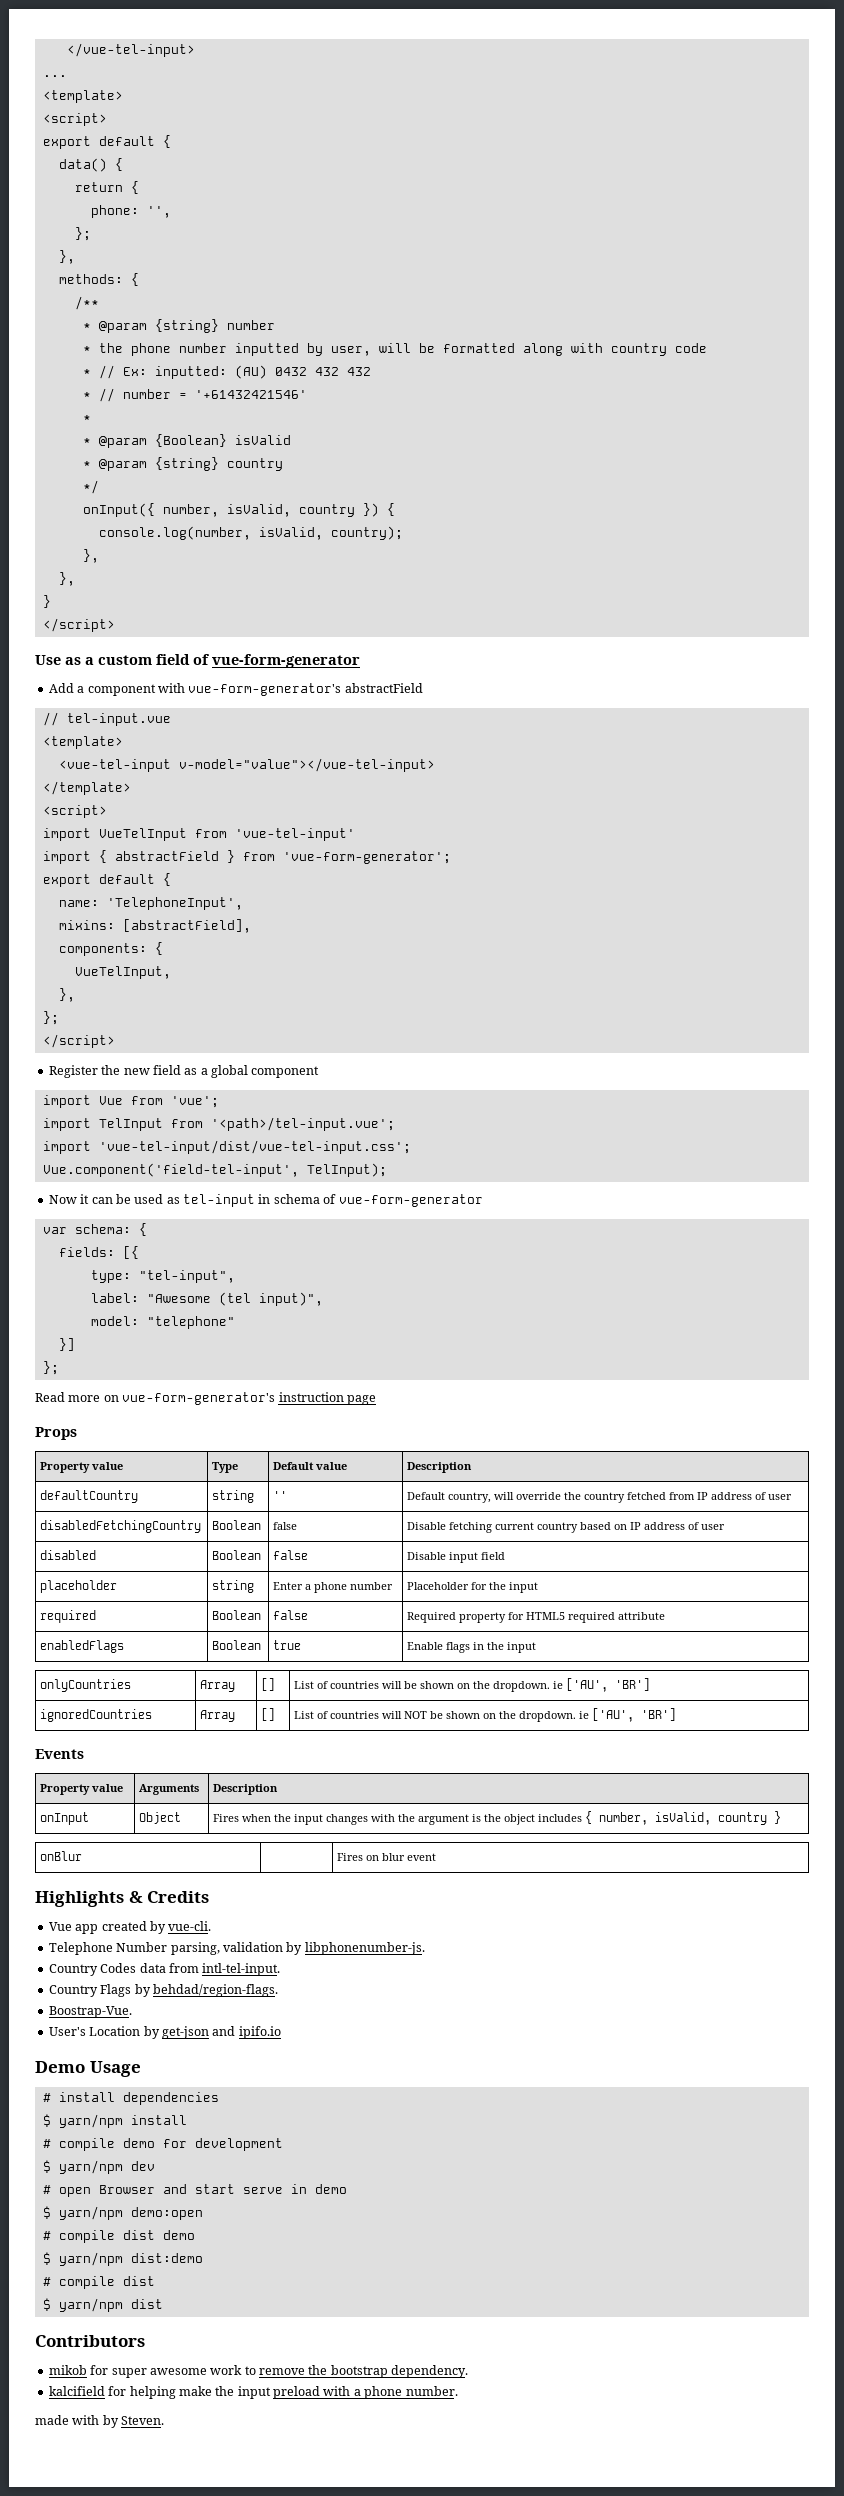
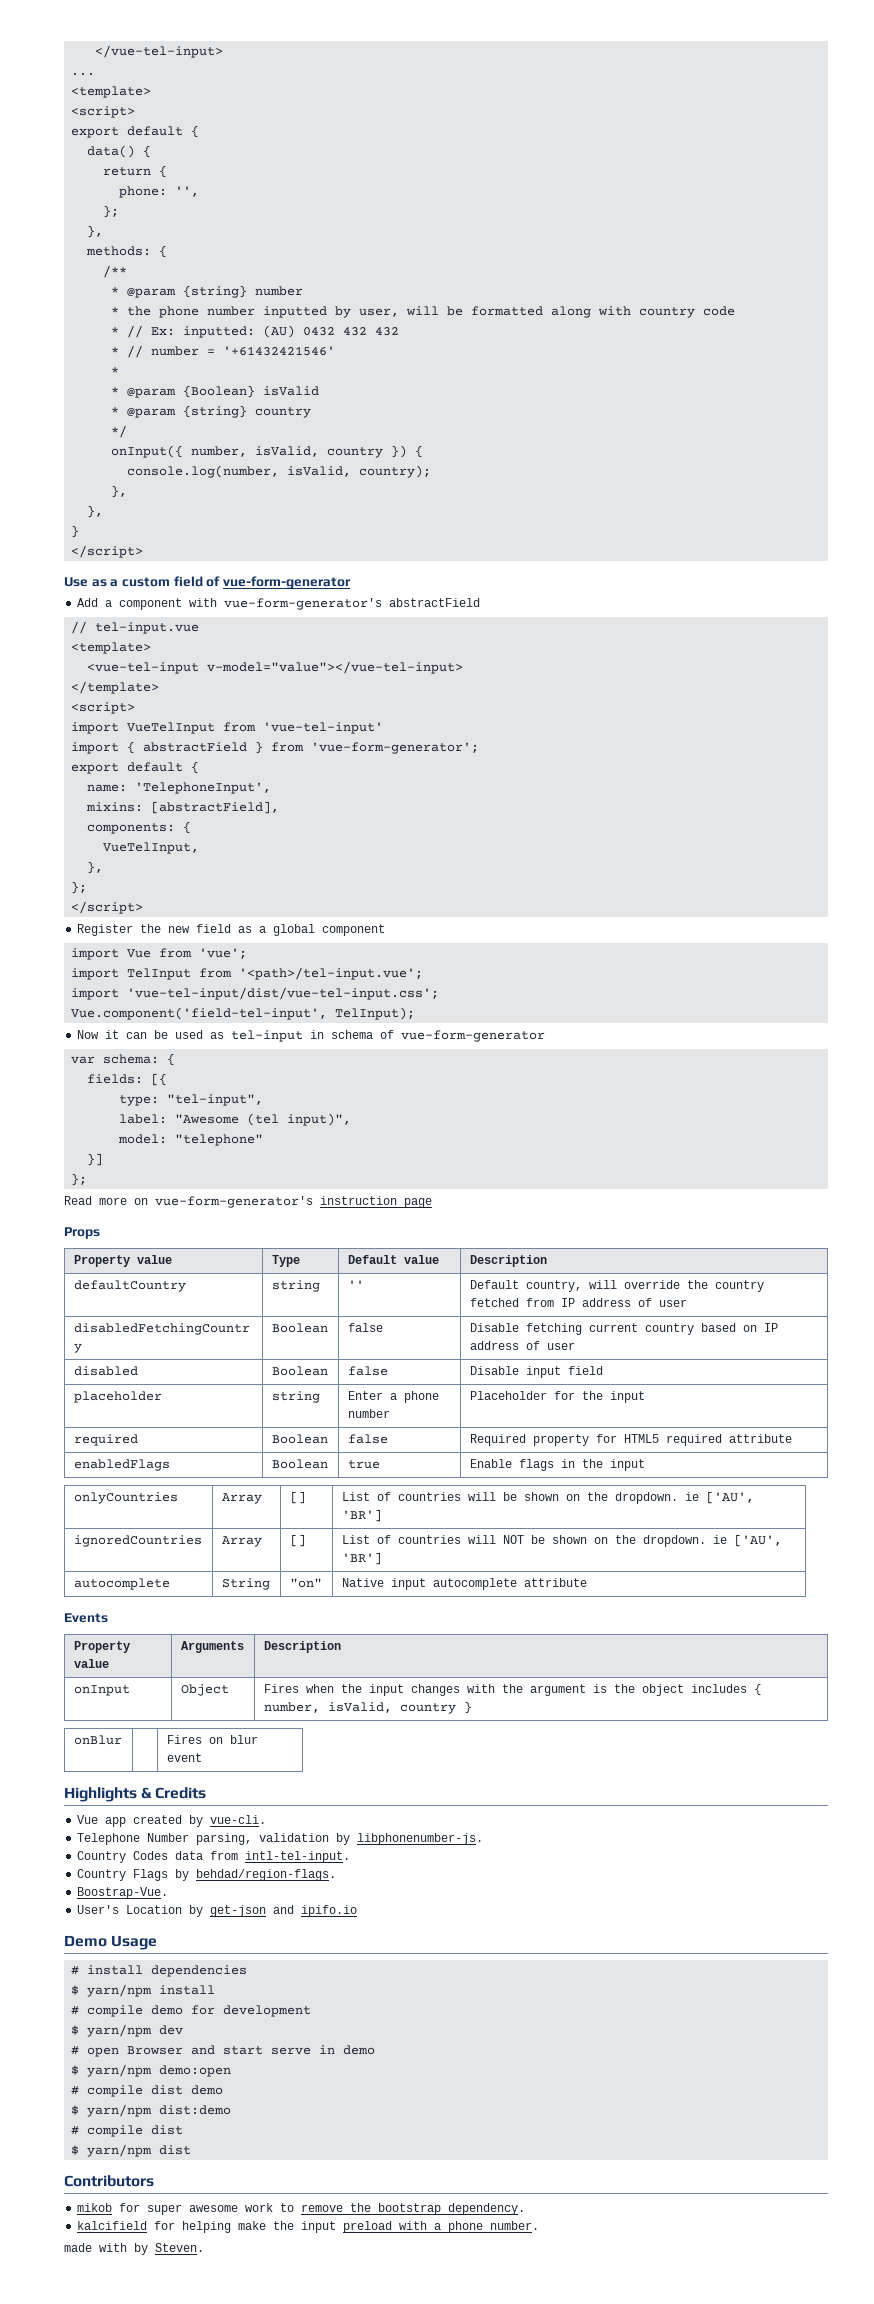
+ autocomplete | String | "on" | Native input autocomplete attribute

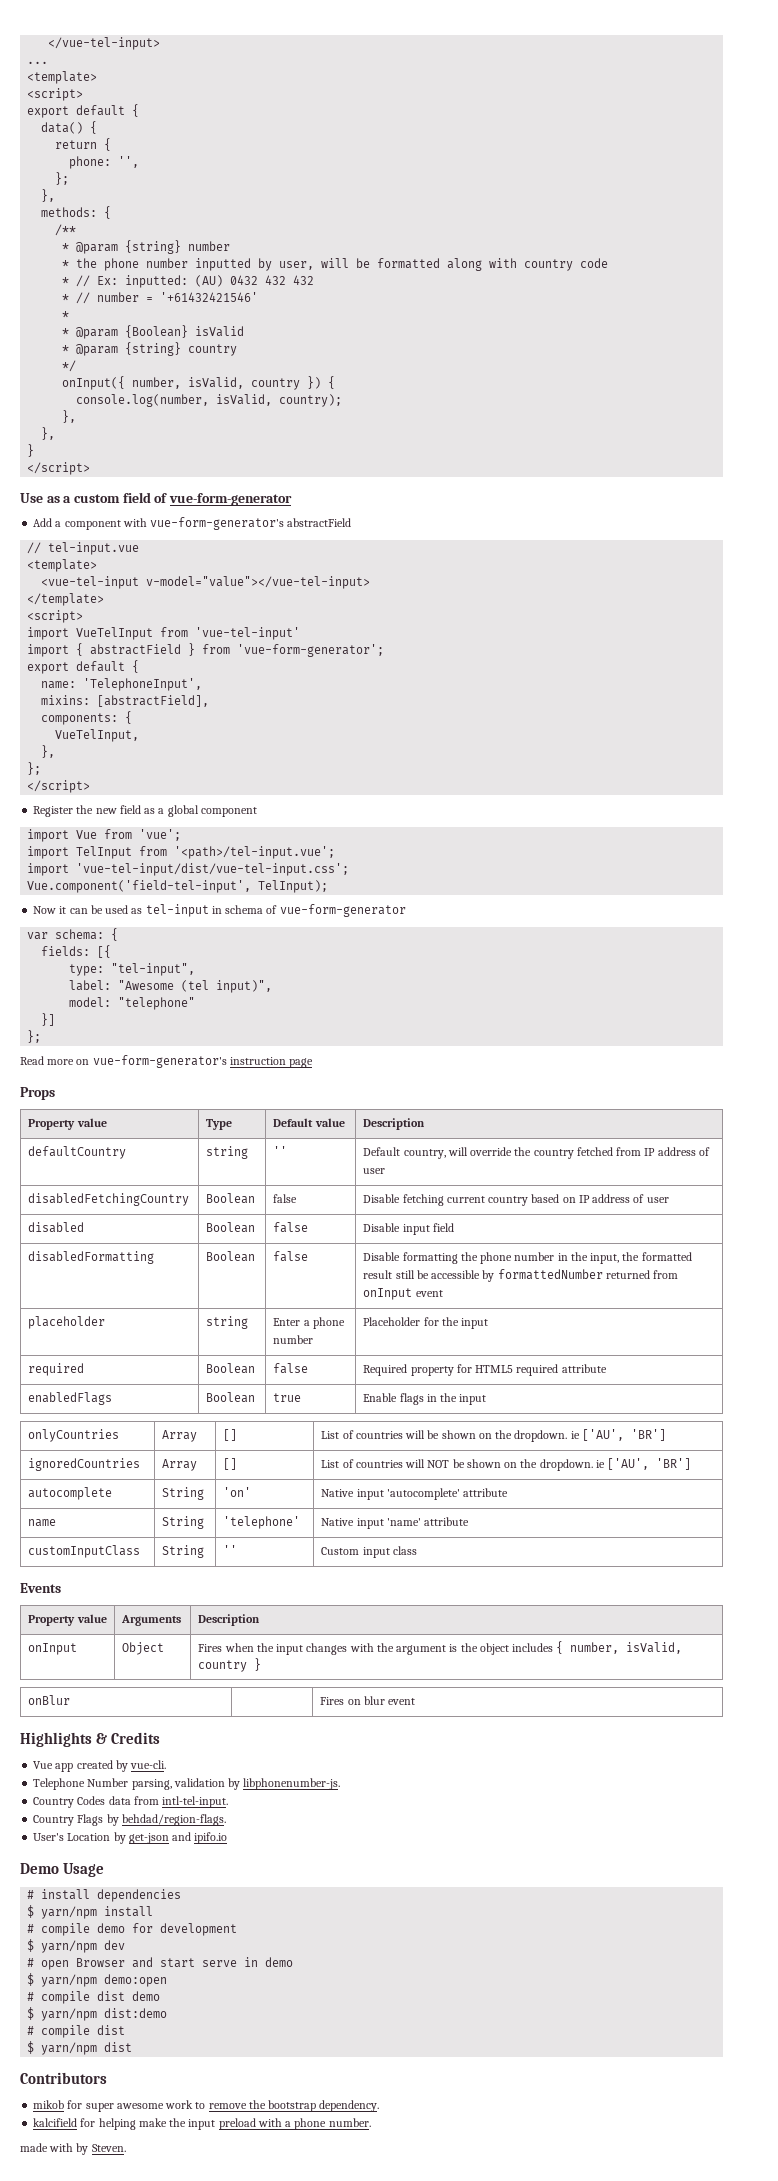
+ disabledFormatting | Boolean | false | Disable formatting the phone number in the input, the formatted result still be accessible by formattedNumber returned from onInput event
- autocomplete | String | "on" | Native input autocomplete attribute
+ autocomplete | String | 'on' | Native input 'autocomplete' attribute
+ name | String | 'telephone' | Native input 'name' attribute
+ customInputClass | String | '' | Custom input class
- Boostrap-Vue.

